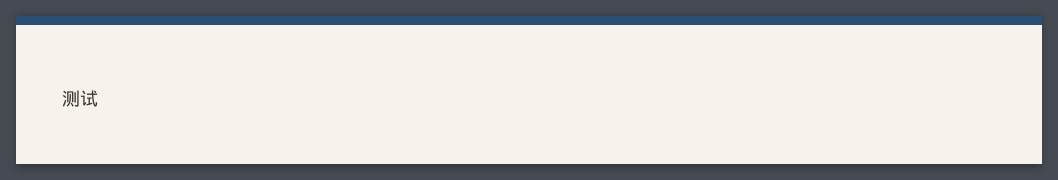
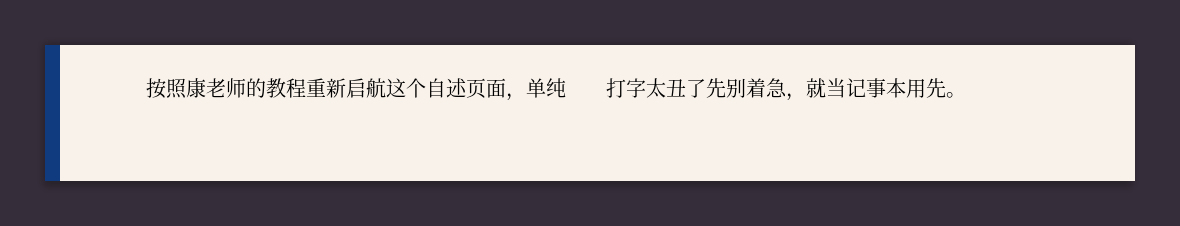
- 测试
+ 按照康老师的教程重新启航这个自述页面，单纯打字太丑了先别着急，就当记事本用先。

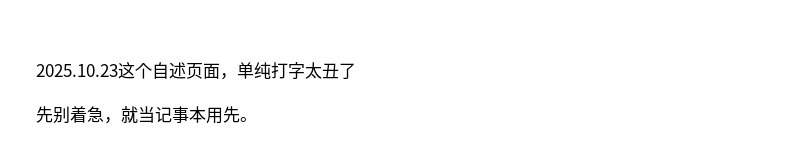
- 按照康老师的教程重新启航这个自述页面，单纯打字太丑了先别着急，就当记事本用先。
+ 2025.10.23这个自述页面，单纯打字太丑了
+ 先别着急，就当记事本用先。

